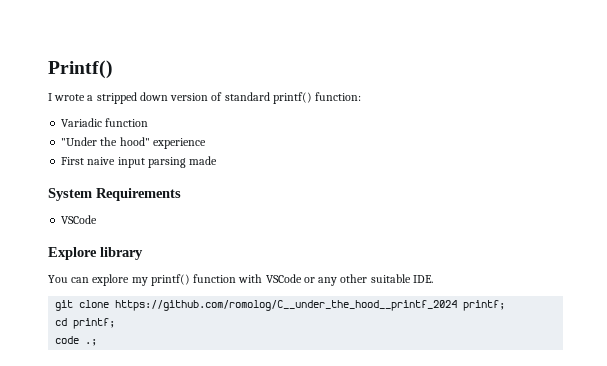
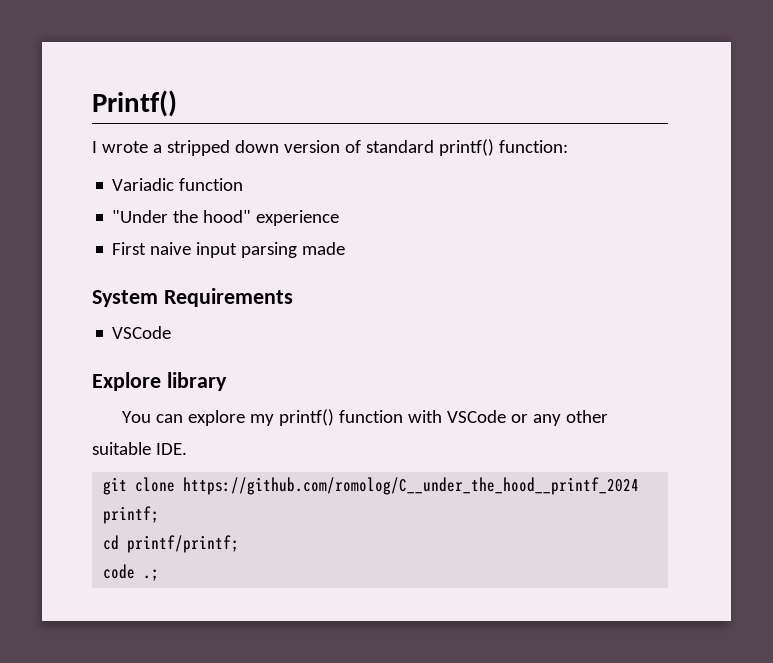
- cd printf;
+ cd printf/printf;

